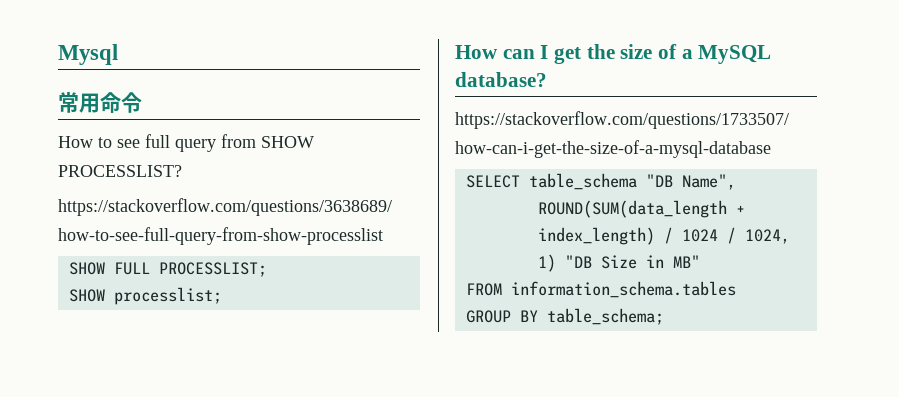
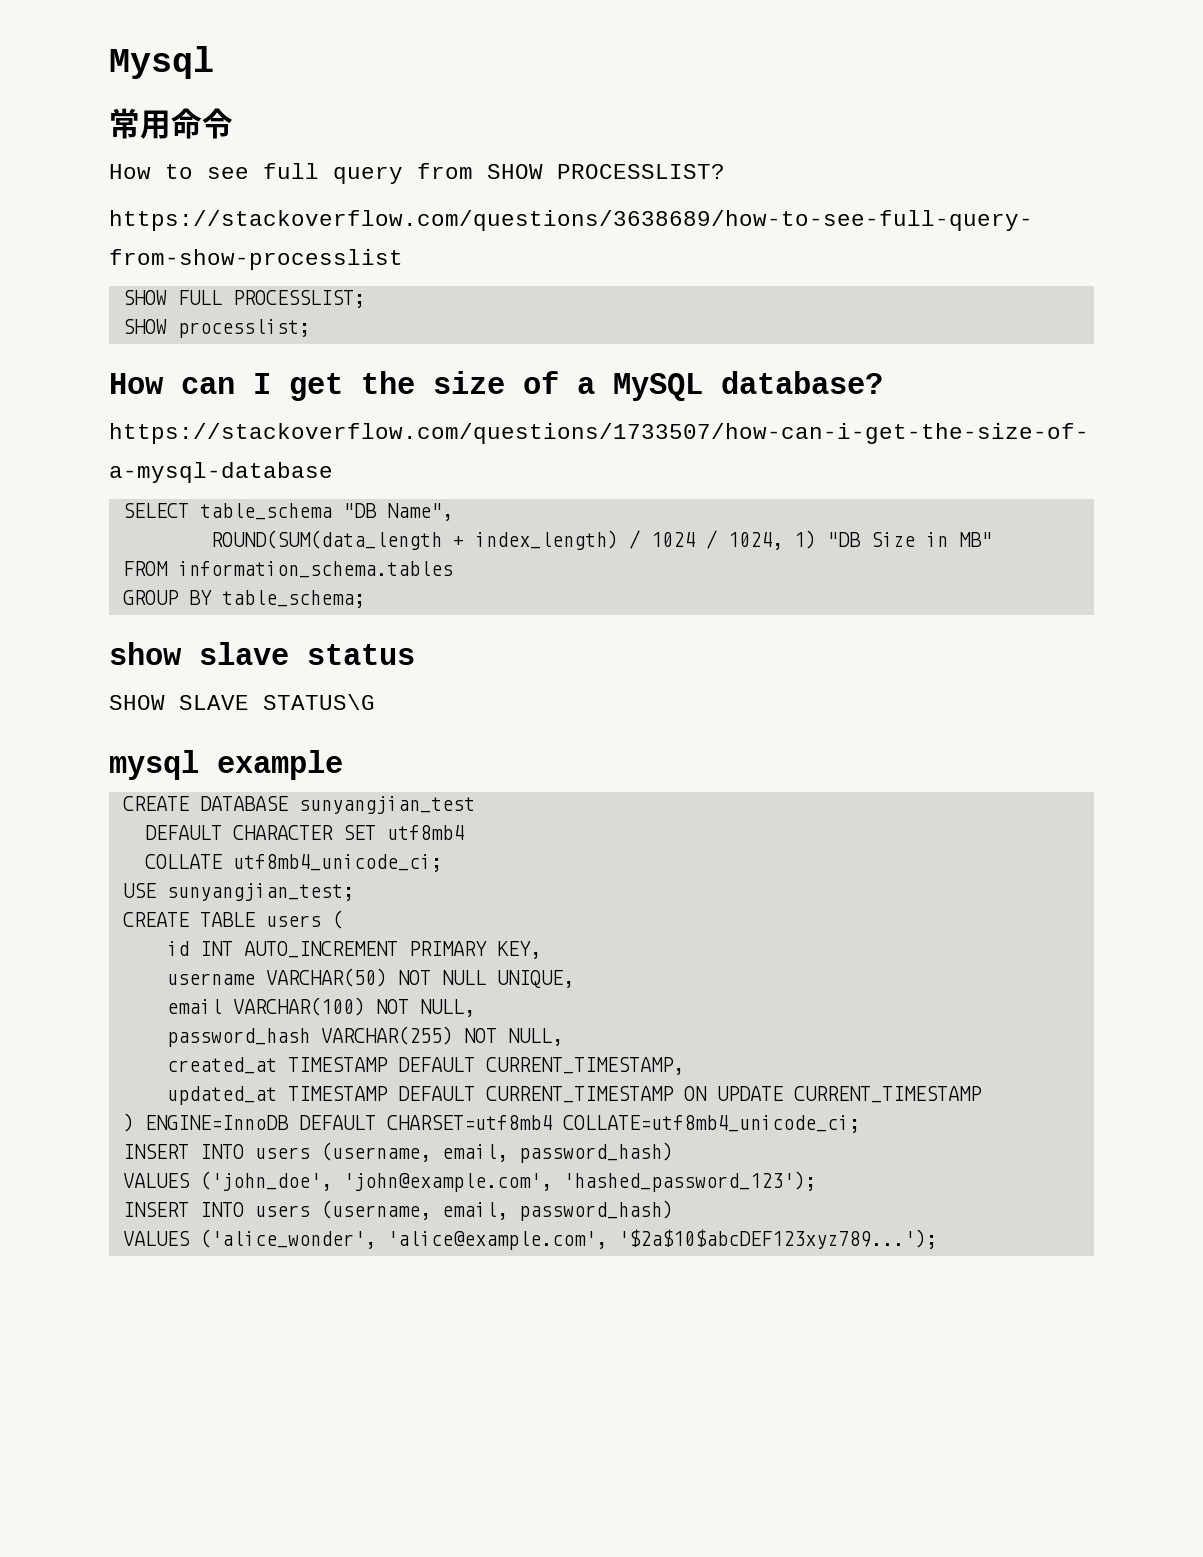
+ show slave status
+ SHOW SLAVE STATUS\G
+ mysql example
+ CREATE DATABASE sunyangjian_test
+ DEFAULT CHARACTER SET utf8mb4
+ COLLATE utf8mb4_unicode_ci;
+ USE sunyangjian_test;
+ CREATE TABLE users (
+ id INT AUTO_INCREMENT PRIMARY KEY,
+ username VARCHAR(50) NOT NULL UNIQUE,
+ email VARCHAR(100) NOT NULL,
+ password_hash VARCHAR(255) NOT NULL,
+ created_at TIMESTAMP DEFAULT CURRENT_TIMESTAMP,
+ updated_at TIMESTAMP DEFAULT CURRENT_TIMESTAMP ON UPDATE CURRENT_TIMESTAMP
+ ) ENGINE=InnoDB DEFAULT CHARSET=utf8mb4 COLLATE=utf8mb4_unicode_ci;
+ INSERT INTO users (username, email, password_hash)
+ VALUES ('john_doe', 'john@example.com', 'hashed_password_123');
+ INSERT INTO users (username, email, password_hash)
+ VALUES ('alice_wonder', 'alice@example.com', '$2a$10$abcDEF123xyz789...');

